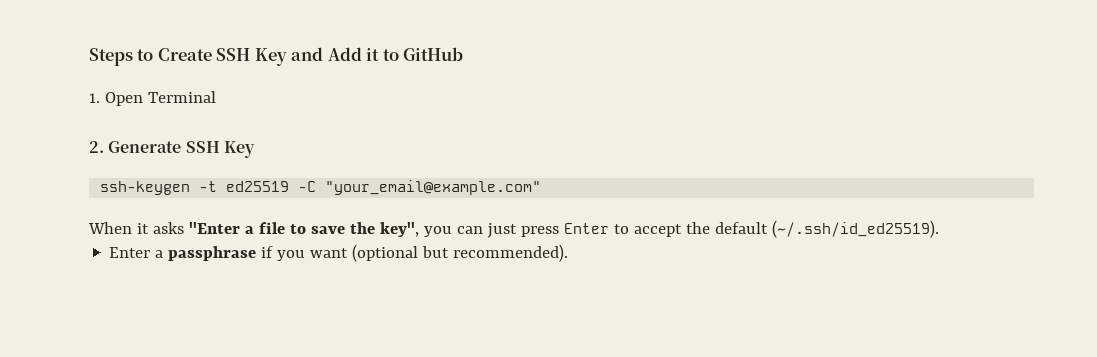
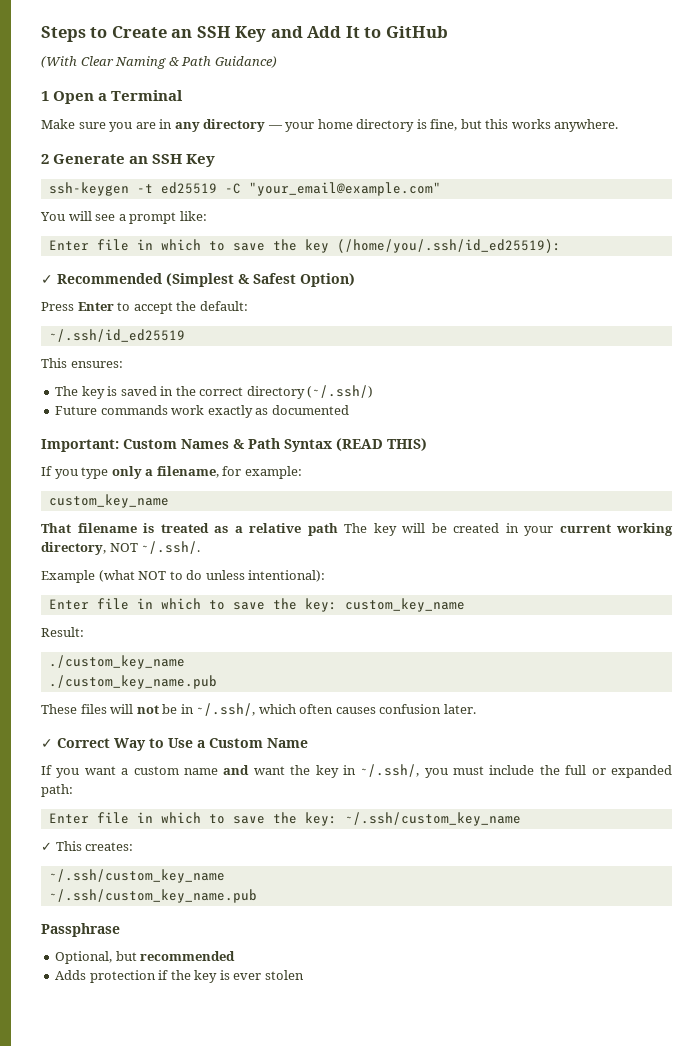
- Steps to Create SSH Key and Add it to GitHub
+ Steps to Create an SSH Key and Add It to GitHub
- 1. Open Terminal
- 2. Generate SSH Key
+ (With Clear Naming & Path Guidance)
+ 1 Open a Terminal
+ Make sure you are in any directory — your home directory is fine, but this works anywhere.
+ 2 Generate an SSH Key
- When it asks "Enter a file to save the key", you can just press Enter to accept the default (~/.ssh/id_ed25519).
- Enter a passphrase if you want (optional but recommended).
+ You will see a prompt like:
+ Enter file in which to save the key (/home/you/.ssh/id_ed25519):
+ ✓ Recommended (Simplest & Safest Option)
+ Press Enter to accept the default:
+ ~/.ssh/id_ed25519
+ This ensures:
+ The key is saved in the correct directory (~/.ssh/)
+ Future commands work exactly as documented
+ Important: Custom Names & Path Syntax (READ THIS)
+ If you type only a filename, for example:
+ custom_key_name
+ That filename is treated as a relative path The key will be created in your current working directory, NOT ~/.ssh/.
+ Example (what NOT to do unless intentional):
+ Enter file in which to save the key: custom_key_name
+ Result:
+ ./custom_key_name
+ ./custom_key_name.pub
+ These files will not be in ~/.ssh/, which often causes confusion later.
+ ✓ Correct Way to Use a Custom Name
+ If you want a custom name and want the key in ~/.ssh/, you must include the full or expanded path:
+ Enter file in which to save the key: ~/.ssh/custom_key_name
+ ✓ This creates:
+ ~/.ssh/custom_key_name
+ ~/.ssh/custom_key_name.pub
+ Passphrase
+ Optional, but recommended
+ Adds protection if the key is ever stolen

